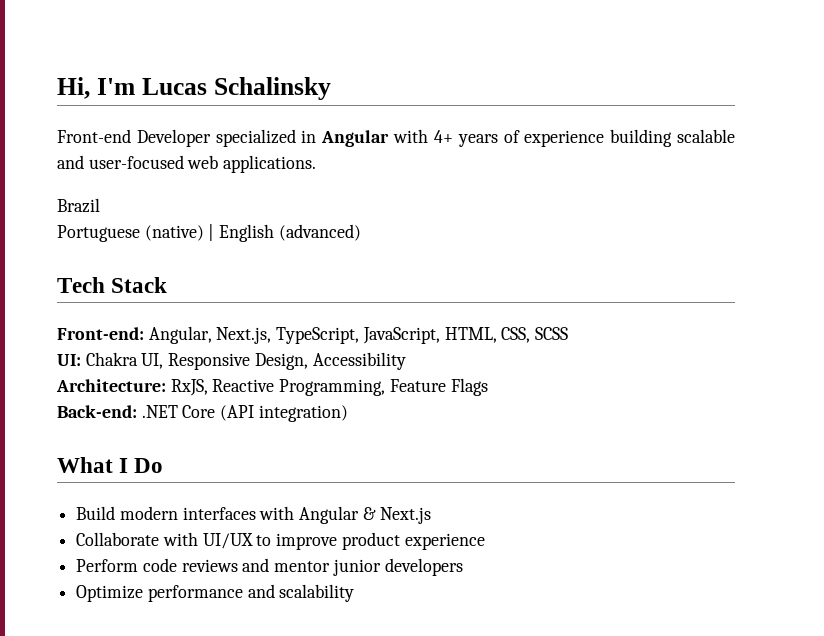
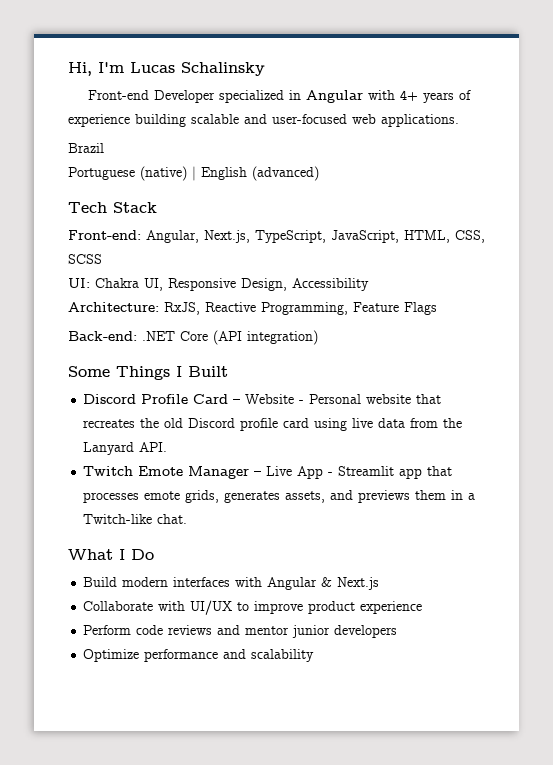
+ Some Things I Built
+ Discord Profile Card – Website - Personal website that recreates the old Discord profile card using live data from the Lanyard API.
+ Twitch Emote Manager – Live App - Streamlit app that processes emote grids, generates assets, and previews them in a Twitch-like chat.

